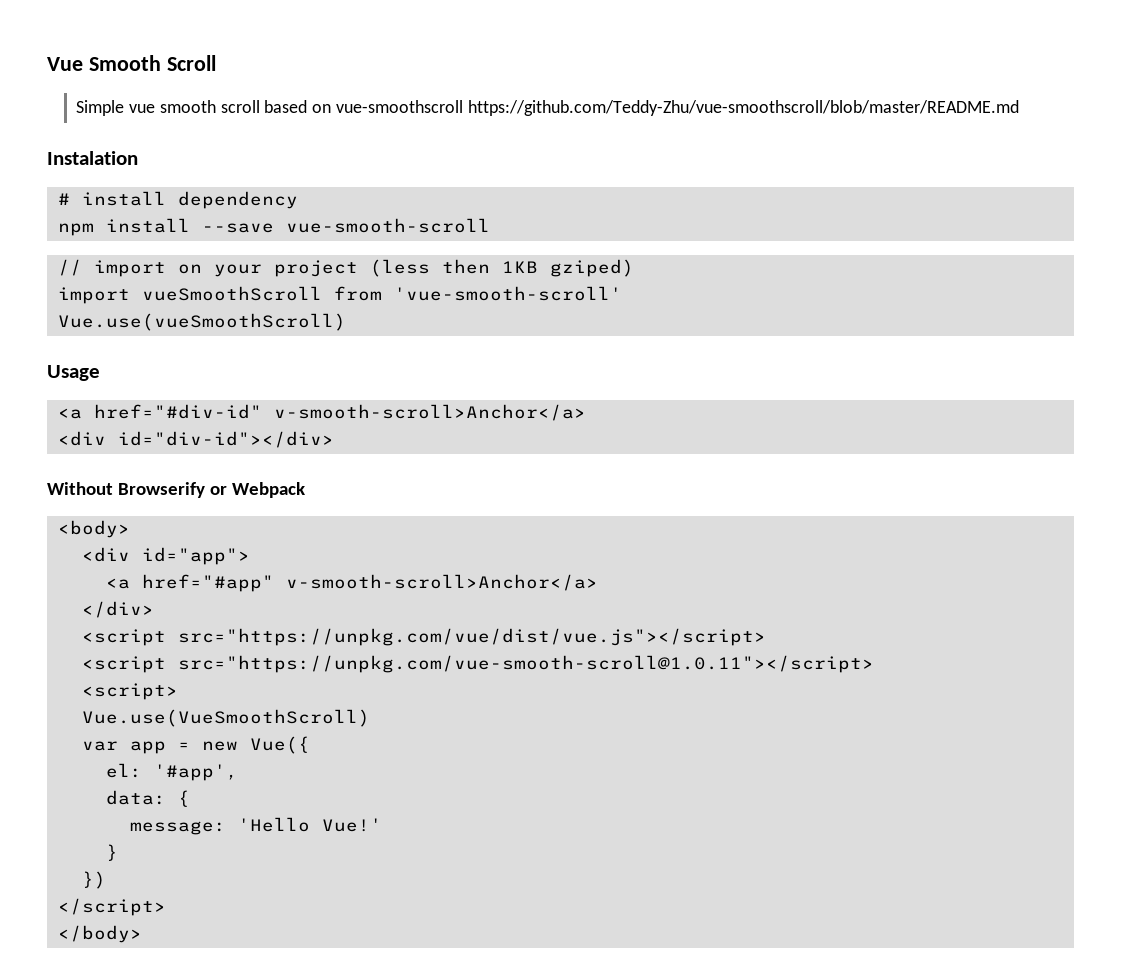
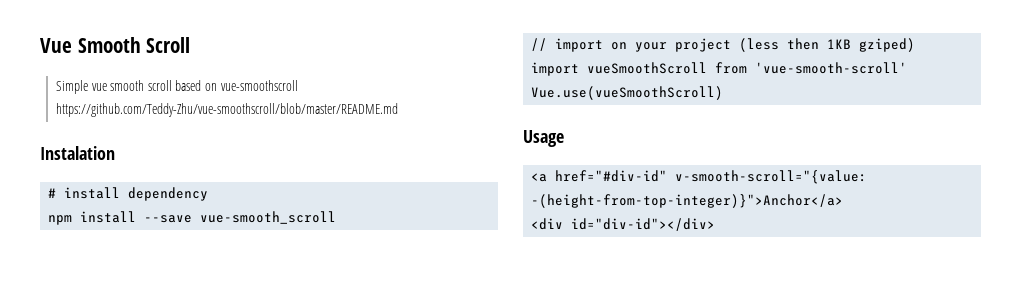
- npm install --save vue-smooth-scroll
+ npm install --save vue-smooth_scroll
- <a href="#div-id" v-smooth-scroll>Anchor</a>
+ <a href="#div-id" v-smooth-scroll="{value: -(height-from-top-integer)}">Anchor</a>
- Without Browserify or Webpack
- <body>
- <div id="app">
- <a href="#app" v-smooth-scroll>Anchor</a>
- </div>
- <script src="https://unpkg.com/vue/dist/vue.js"></script>
- <script src="https://unpkg.com/vue-smooth-scroll@1.0.11"></script>
- <script>
- Vue.use(VueSmoothScroll)
- var app = new Vue({
- el: '#app',
- data: {
- message: 'Hello Vue!'
- }
- })
- </script>
- </body>

